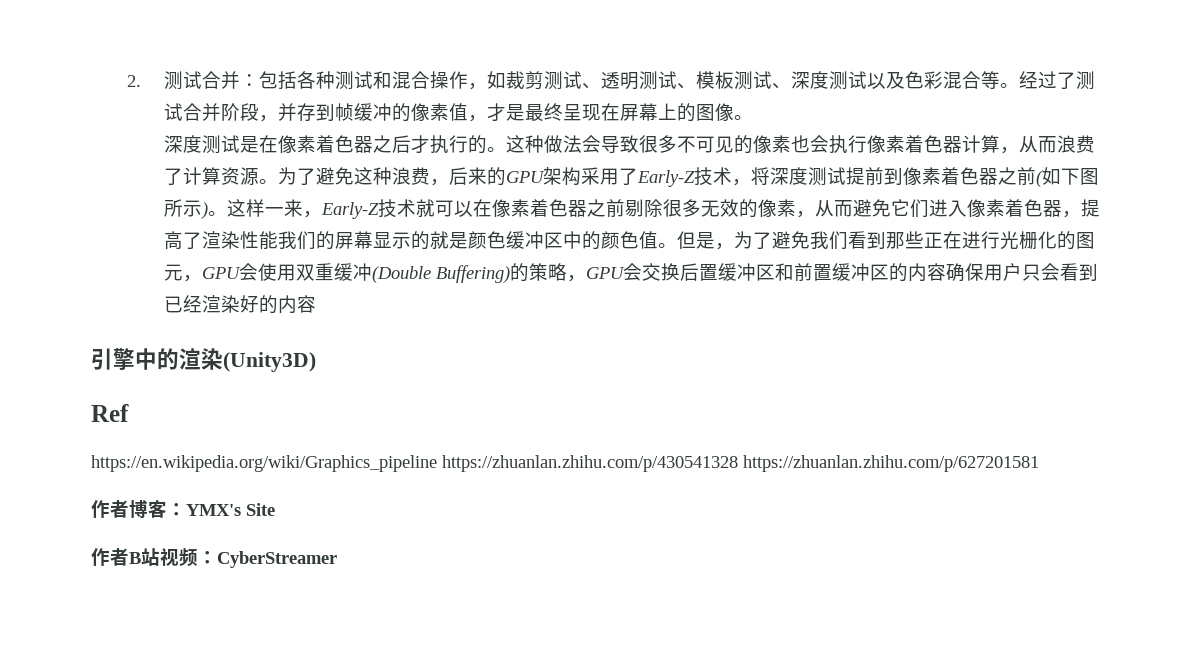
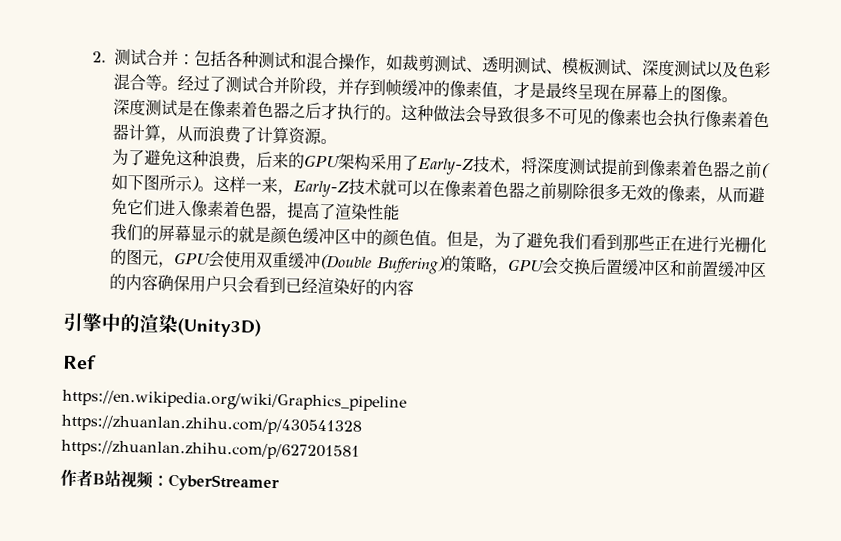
- 这种做法会导致很多不可见的像素也会执行像素着色器计算，从而浪费了计算资源。为了避免这种浪费，后来的GPU架构采用了Early-Z技术，将深度测试提前到像素着色器之前(如下图所示)。
+ 这种做法会导致很多不可见的像素也会执行像素着色器计算，从而浪费了计算资源。
+ 为了避免这种浪费，后来的GPU架构采用了Early-Z技术，将深度测试提前到像素着色器之前(如下图所示)。
- 这样一来，Early-Z技术就可以在像素着色器之前剔除很多无效的像素，从而避免它们进入像素着色器，提高了渲染性能我们的屏幕显示的就是颜色缓冲区中的颜色值。
+ 这样一来，Early-Z技术就可以在像素着色器之前剔除很多无效的像素，从而避免它们进入像素着色器，提高了渲染性能
+ 我们的屏幕显示的就是颜色缓冲区中的颜色值。
- https://en.wikipedia.org/wiki/Graphics_pipeline https://zhuanlan.zhihu.com/p/430541328 https://zhuanlan.zhihu.com/p/627201581
+ https://en.wikipedia.org/wiki/Graphics_pipeline
+ https://zhuanlan.zhihu.com/p/430541328
+ https://zhuanlan.zhihu.com/p/627201581
- 作者博客：YMX's Site

